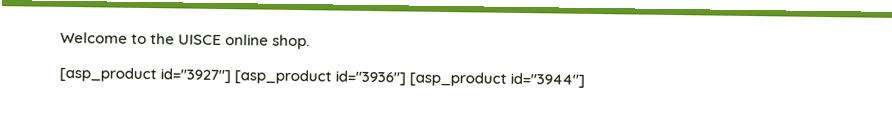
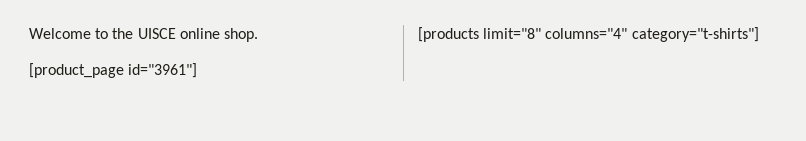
- [asp_product id="3927"] [asp_product id="3936"] [asp_product id="3944"]
+ [product_page id="3961"]
+ [products limit="8" columns="4" category="t-shirts"]

